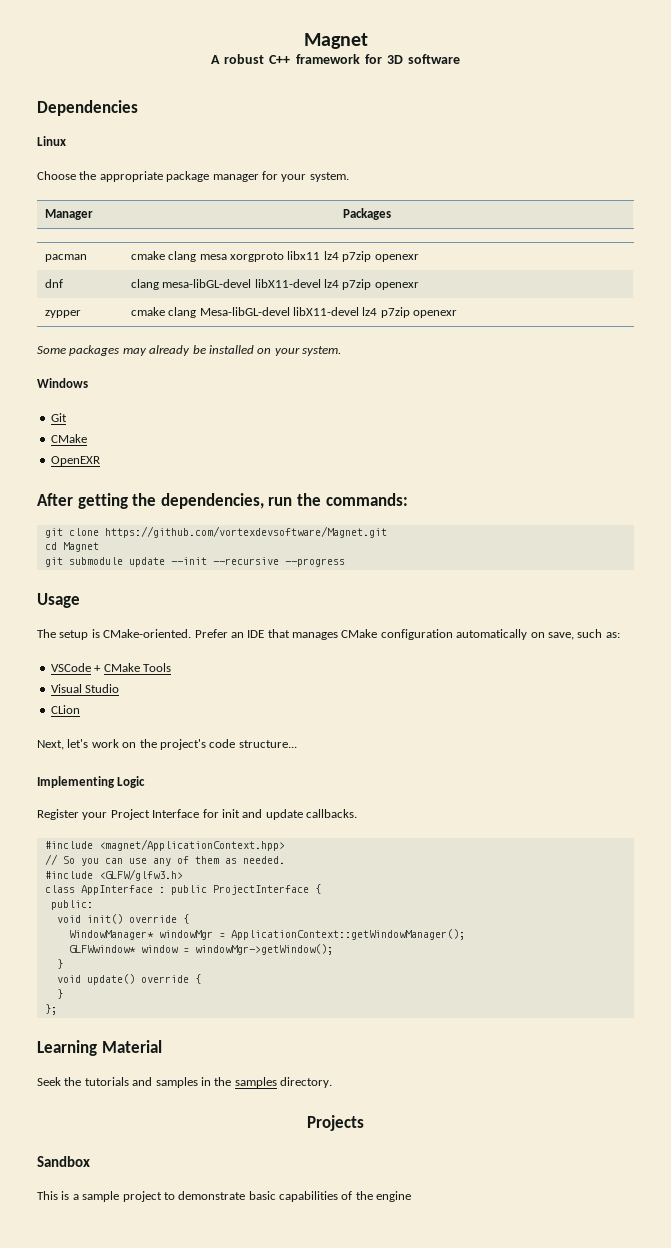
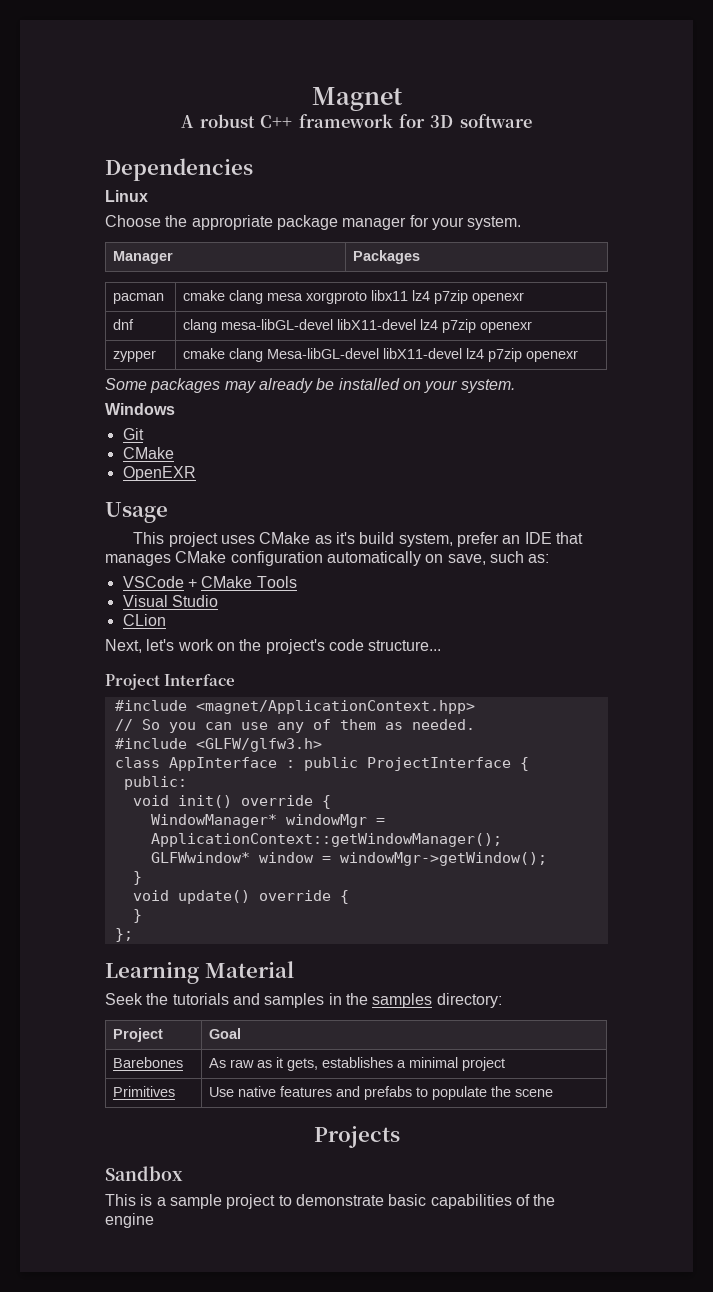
- After getting the dependencies, run the commands:
- git clone https://github.com/vortexdevsoftware/Magnet.git
- cd Magnet
- git submodule update --init --recursive --progress
  Usage
- The setup is CMake-oriented. Prefer an IDE that manages CMake configuration automatically on save, such as:
+ This project uses CMake as it's build system, prefer an IDE that manages CMake configuration automatically on save, such as:
- Implementing Logic
- Register your Project Interface for init and update callbacks.
+ Project Interface
- Seek the tutorials and samples in the samples directory.
+ Seek the tutorials and samples in the samples directory:
+ Project | Goal
+ Barebones | As raw as it gets, establishes a minimal project
+ Primitives | Use native features and prefabs to populate the scene

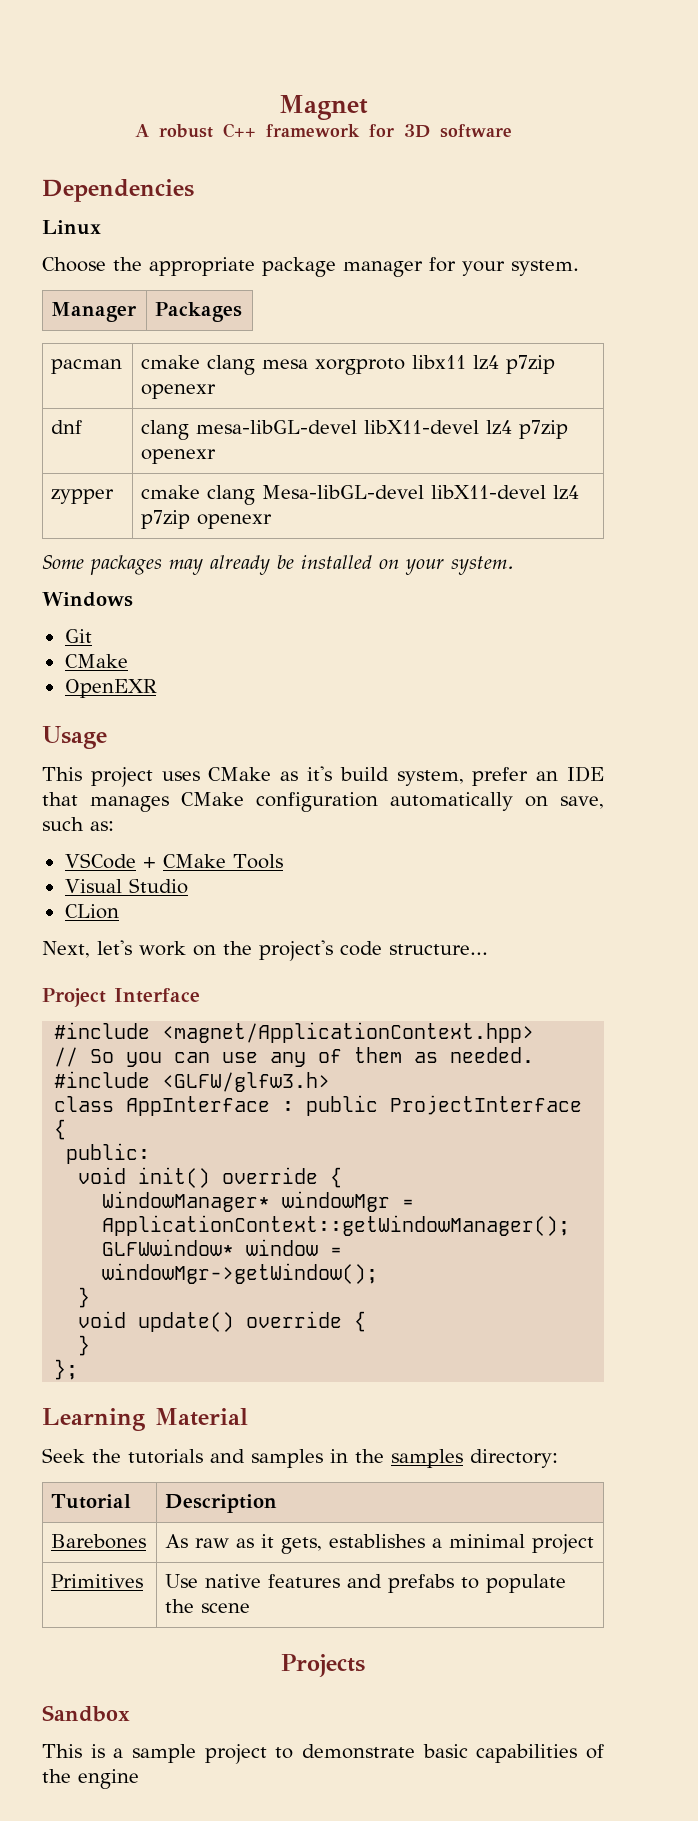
- Project | Goal
+ Tutorial | Description

